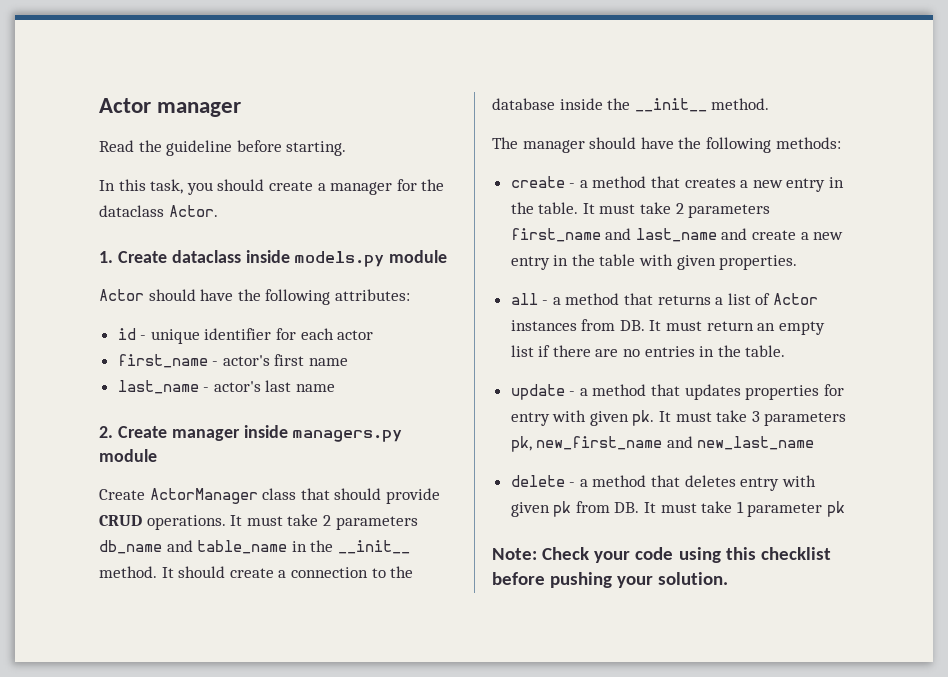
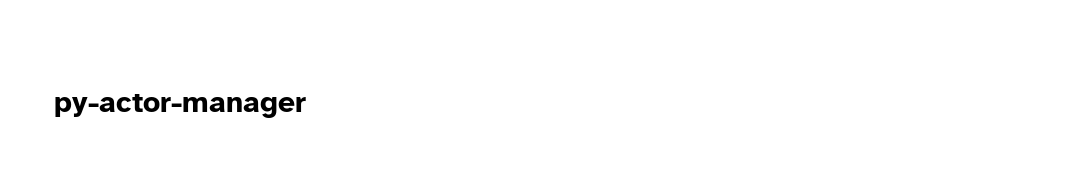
- Actor manager
- Read the guideline before starting.
- In this task, you should create a manager for the dataclass Actor.
- 1. Create dataclass inside models.py module
- Actor should have the following attributes:
- id - unique identifier for each actor
- first_name - actor's first name
- last_name - actor's last name
- 2. Create manager inside managers.py module
- Create ActorManager class that should provide CRUD operations. It must take 2 parameters db_name and table_name in the __init__ method. It should create a connection to the database inside the __init__ method.
- The manager should have the following methods:
- create - a method that creates a new entry in the table. It must take 2 parameters first_name and last_name and create a new entry in the table with given properties.
- all - a method that returns a list of Actor instances from DB. It must return an empty list if there are no entries in the table.
- update - a method that updates properties for entry with given pk. It must take 3 parameters pk, new_first_name and new_last_name
- delete - a method that deletes entry with given pk from DB. It must take 1 parameter pk
- Note: Check your code using this checklist before pushing your solution.
+ py-actor-manager

